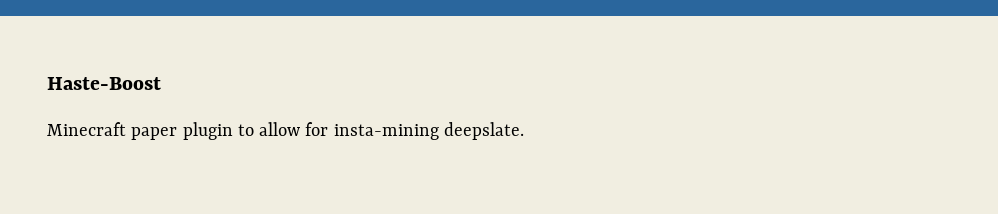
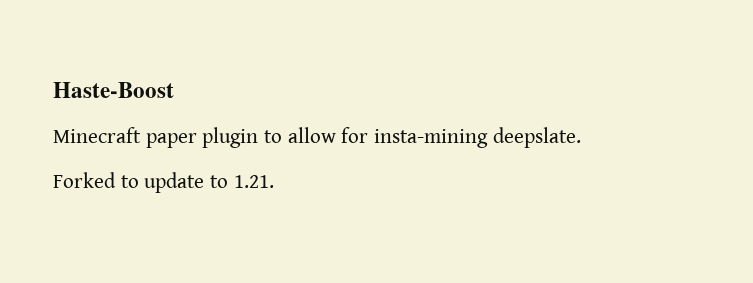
+ Forked to update to 1.21.

